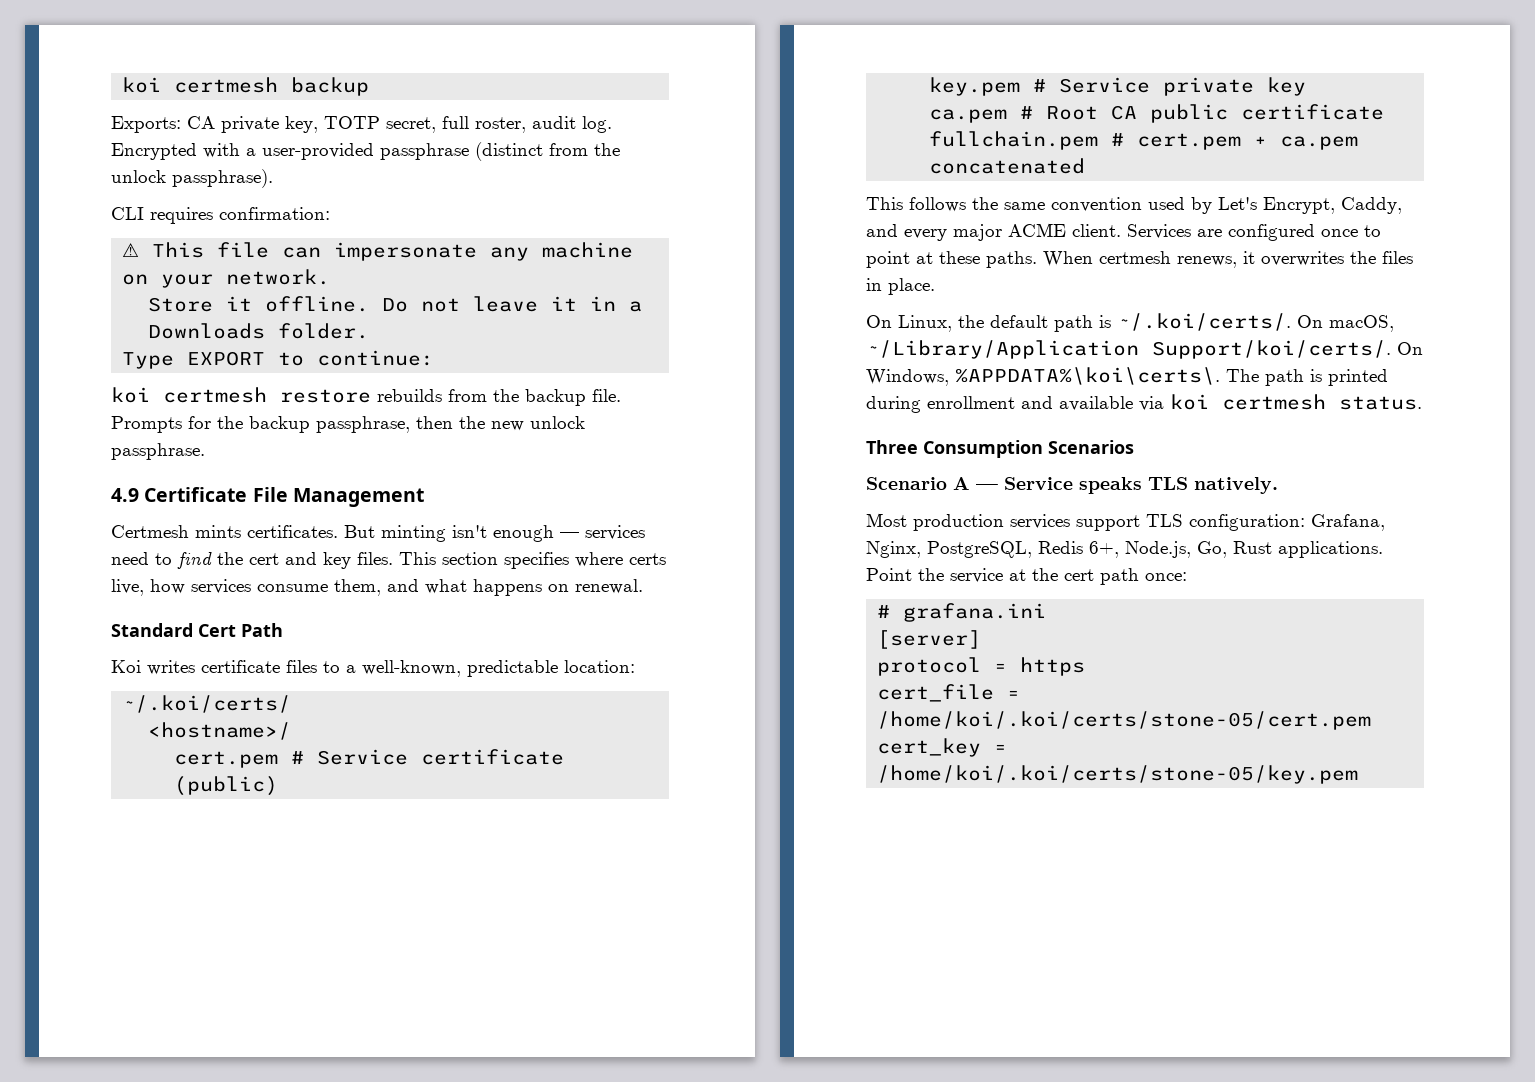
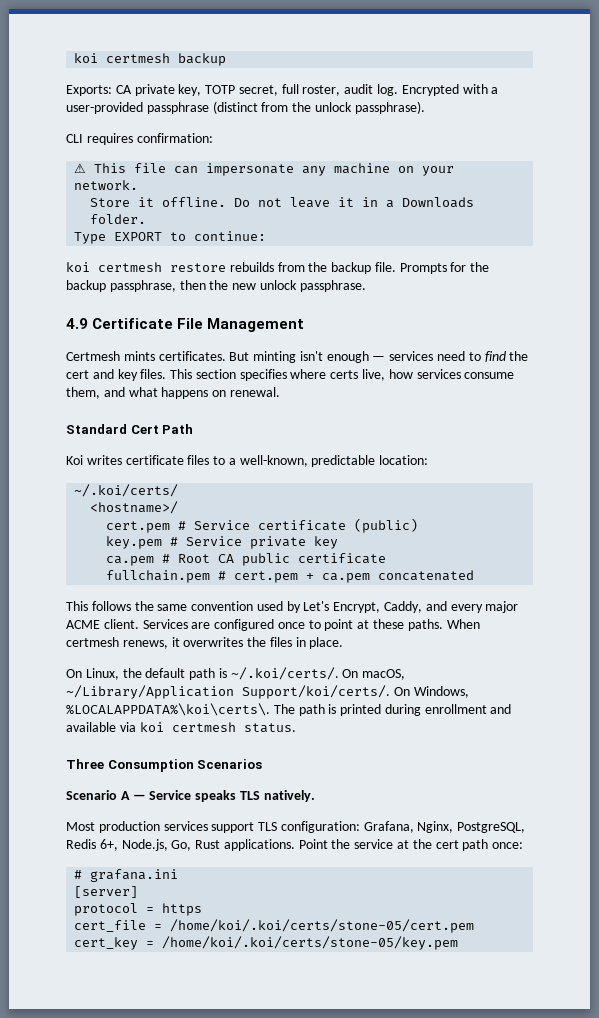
- On Windows, %APPDATA%\koi\certs\.
+ On Windows, %LOCALAPPDATA%\koi\certs\.

